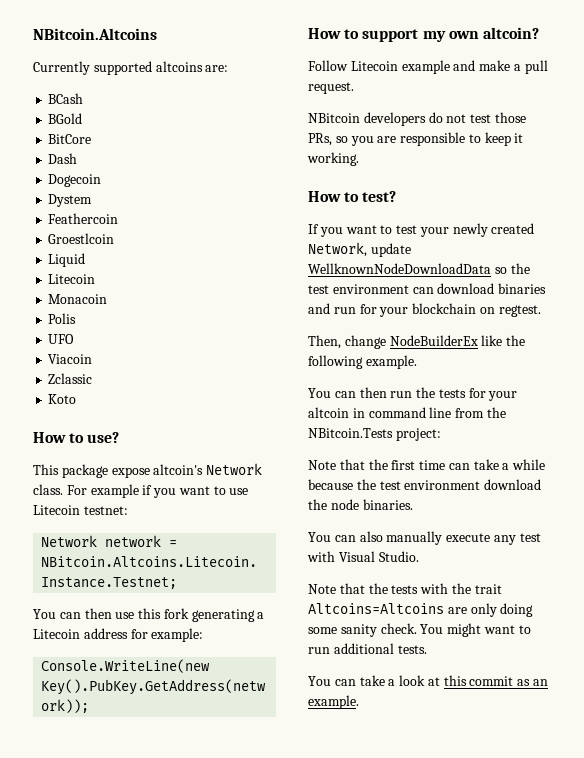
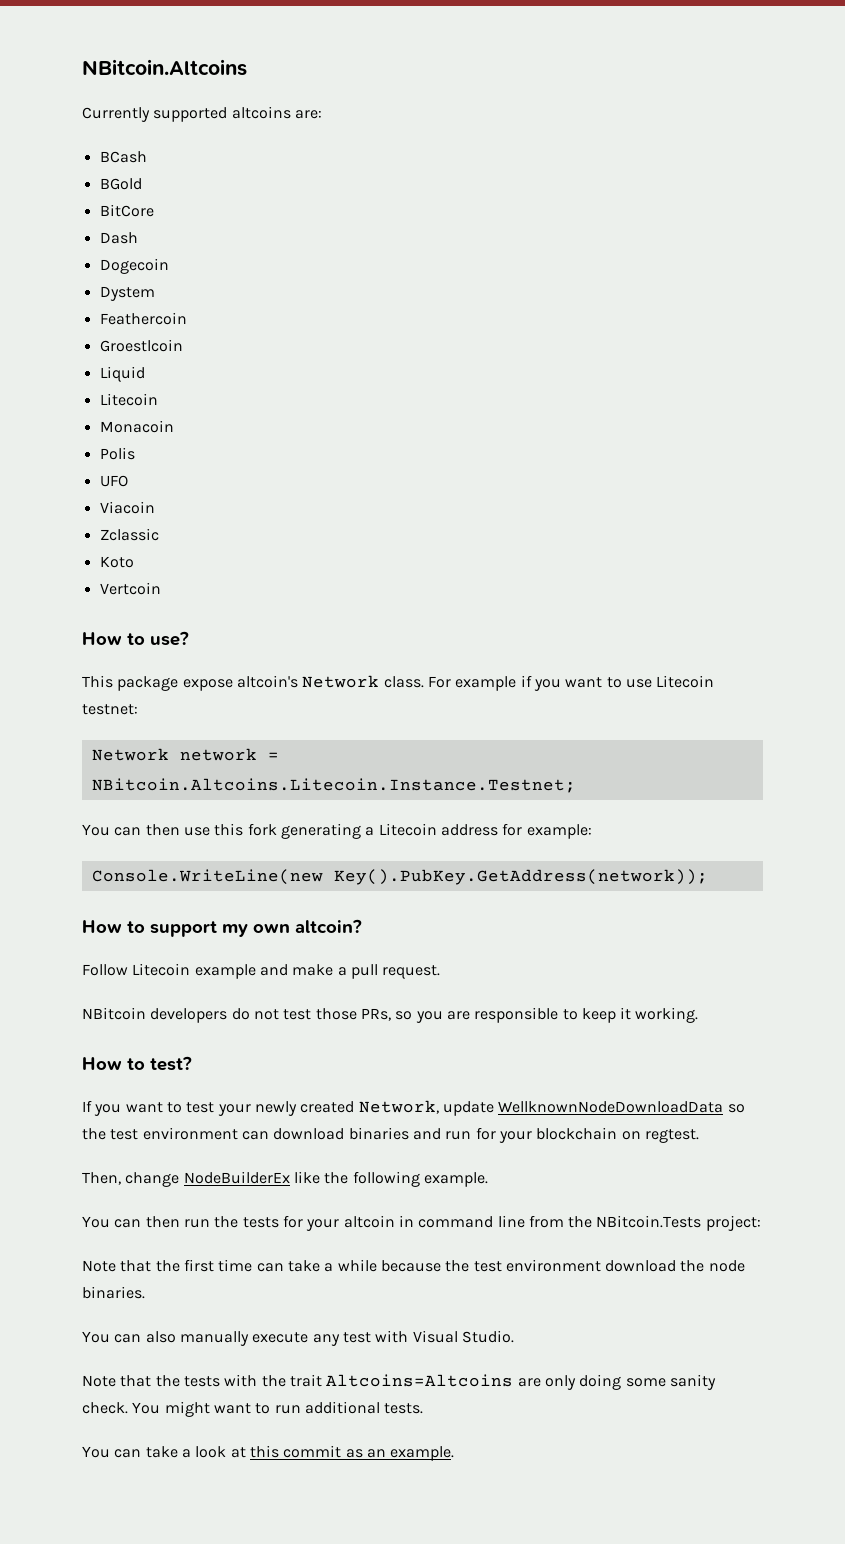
+ Vertcoin

